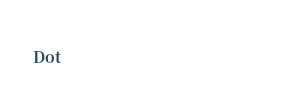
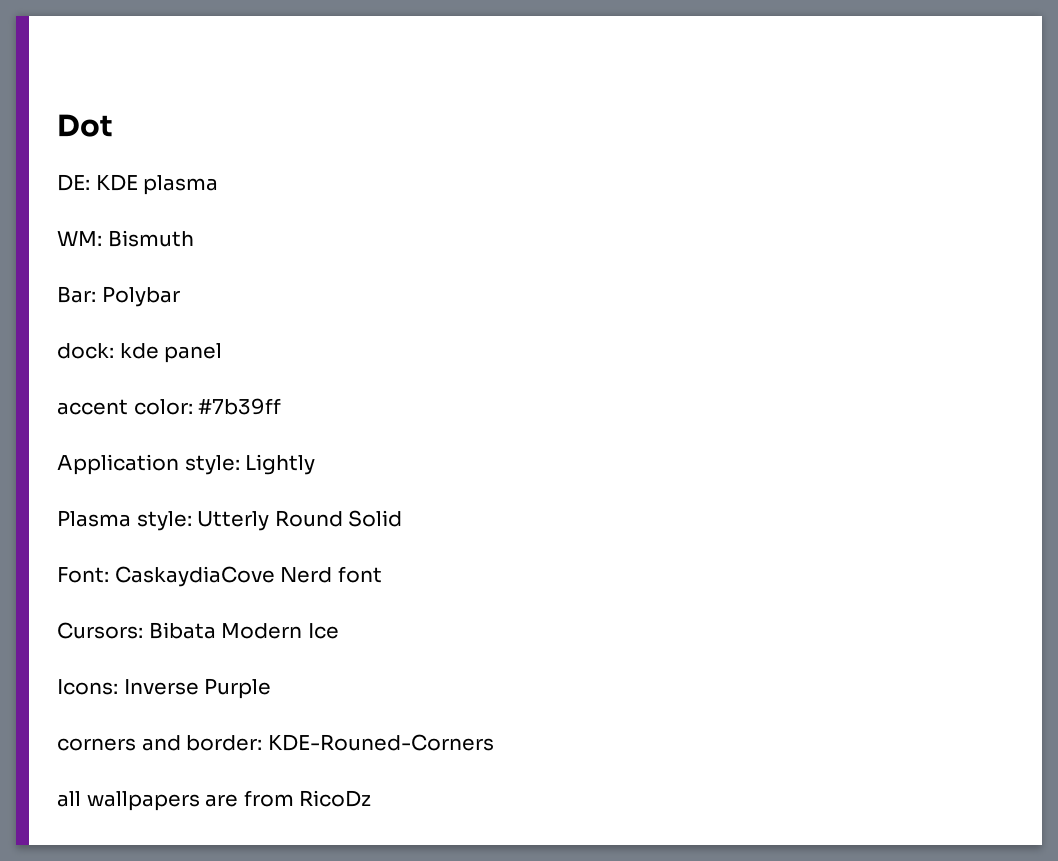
+ DE: KDE plasma
+ WM: Bismuth
+ Bar: Polybar
+ dock: kde panel
+ accent color: #7b39ff
+ Application style: Lightly
+ Plasma style: Utterly Round Solid
+ Font: CaskaydiaCove Nerd font
+ Cursors: Bibata Modern Ice
+ Icons: Inverse Purple
+ corners and border: KDE-Rouned-Corners
+ all wallpapers are from RicoDz

